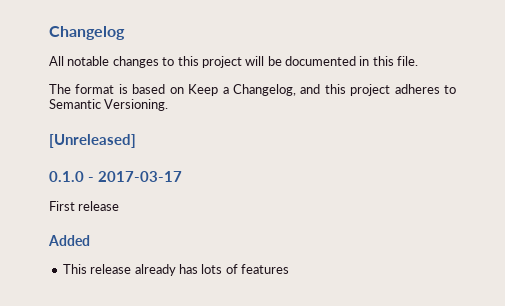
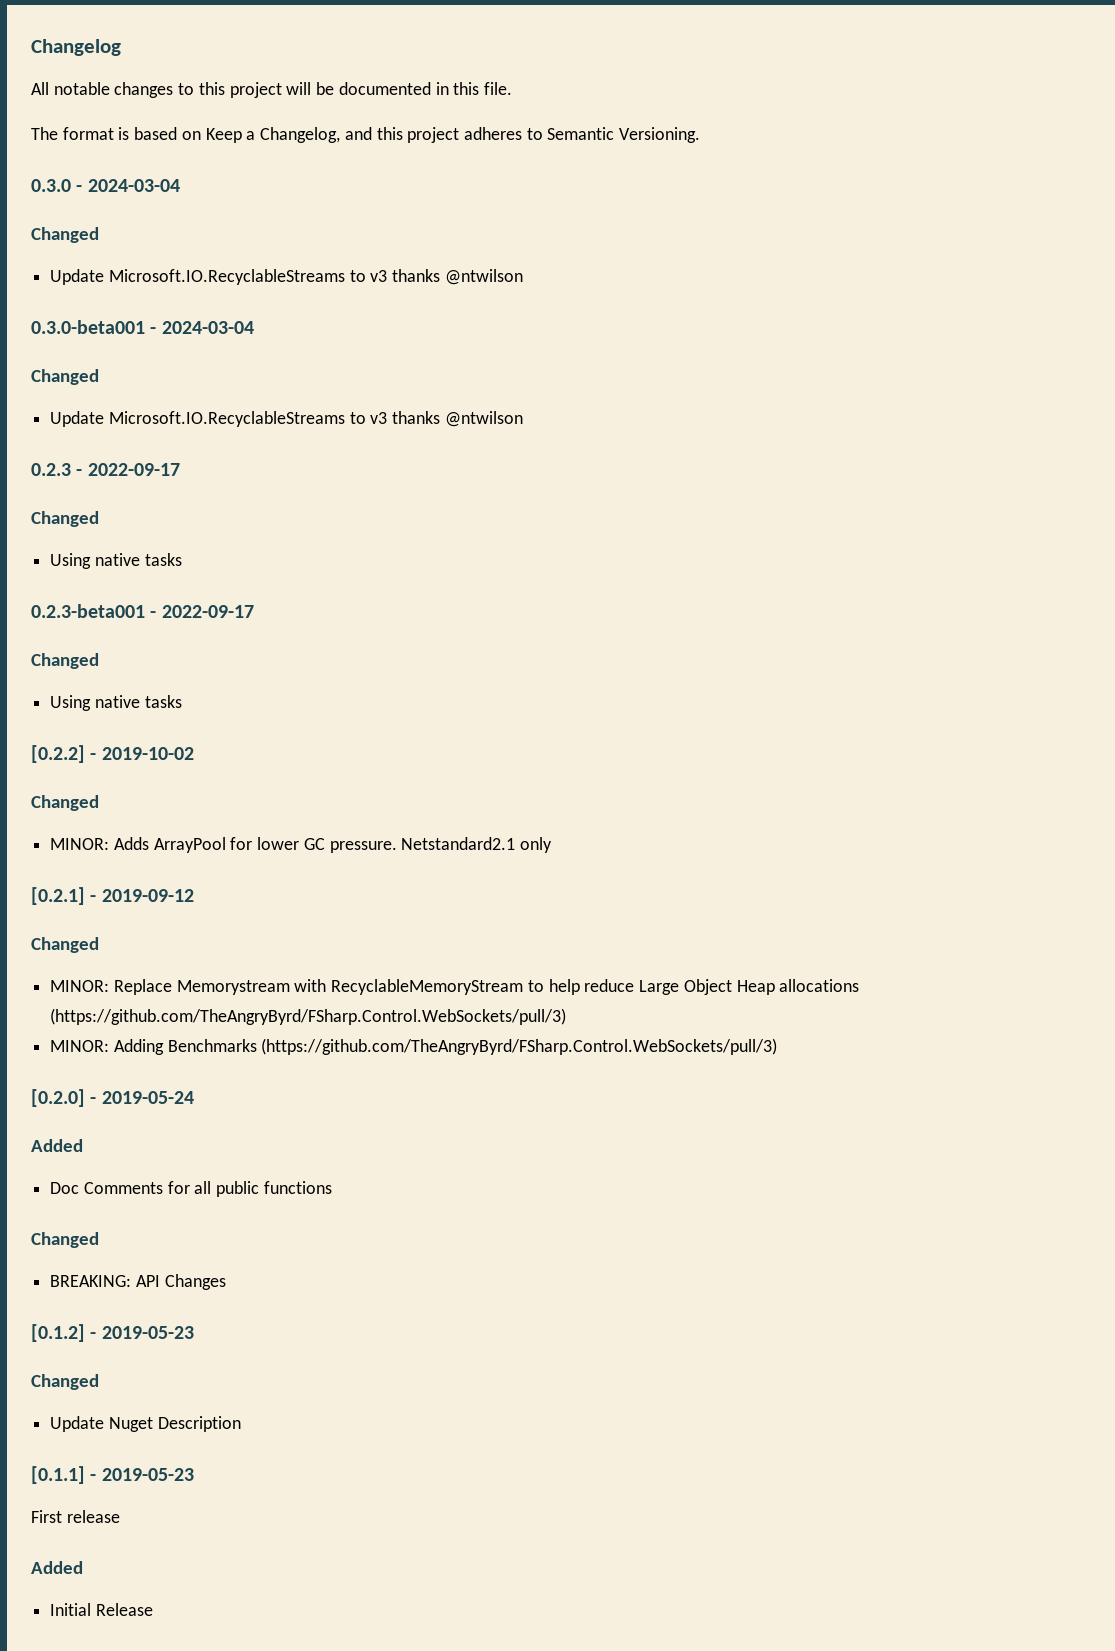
- [Unreleased]
- 0.1.0 - 2017-03-17
+ 0.3.0 - 2024-03-04
+ Changed
+ Update Microsoft.IO.RecyclableStreams to v3 thanks @ntwilson
+ 0.3.0-beta001 - 2024-03-04
+ Changed
+ Update Microsoft.IO.RecyclableStreams to v3 thanks @ntwilson
+ 0.2.3 - 2022-09-17
+ Changed
+ Using native tasks
+ 0.2.3-beta001 - 2022-09-17
+ Changed
+ Using native tasks
+ [0.2.2] - 2019-10-02
+ Changed
+ MINOR: Adds ArrayPool for lower GC pressure. Netstandard2.1 only
+ [0.2.1] - 2019-09-12
+ Changed
+ MINOR: Replace Memorystream with RecyclableMemoryStream to help reduce Large Object Heap allocations (https://github.com/TheAngryByrd/FSharp.Control.WebSockets/pull/3)
+ MINOR: Adding Benchmarks (https://github.com/TheAngryByrd/FSharp.Control.WebSockets/pull/3)
+ [0.2.0] - 2019-05-24
+ Added
+ Doc Comments for all public functions
+ Changed
+ BREAKING: API Changes
+ [0.1.2] - 2019-05-23
+ Changed
+ Update Nuget Description
+ [0.1.1] - 2019-05-23
  First release
  Added
- This release already has lots of features
+ Initial Release

